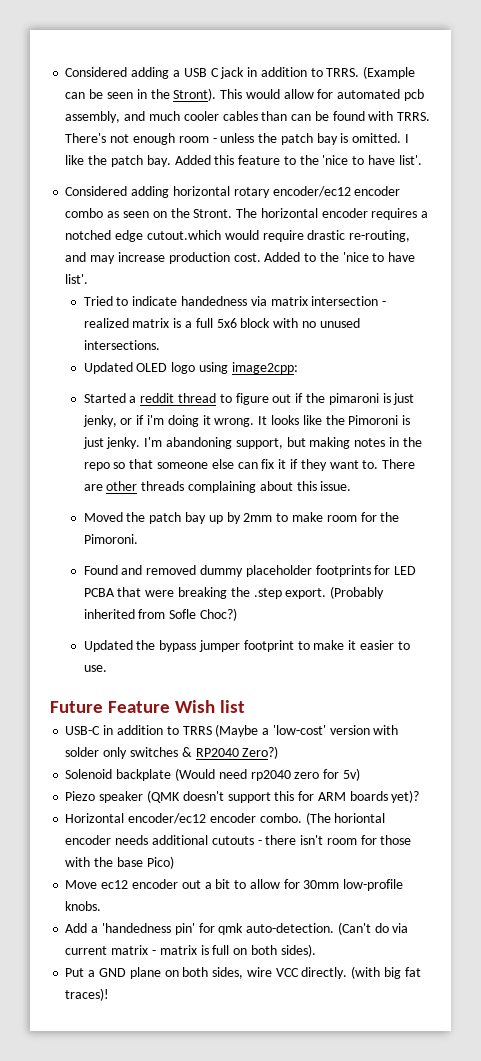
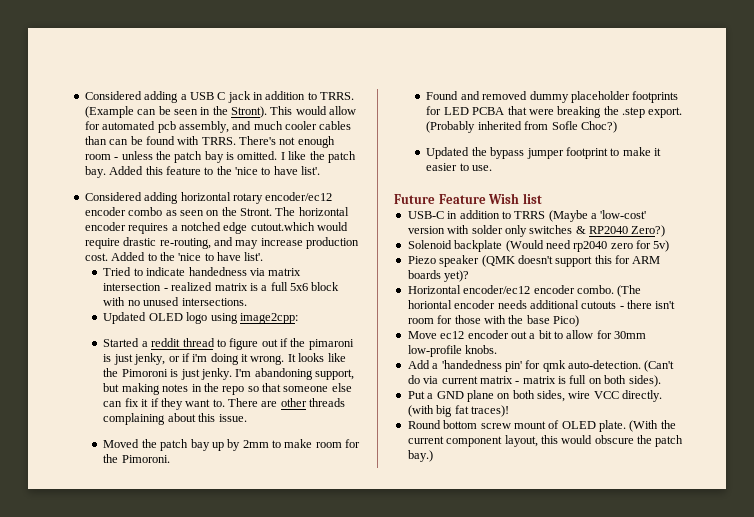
+ Round bottom screw mount of OLED plate. (With the current component layout, this would obscure the patch bay.)

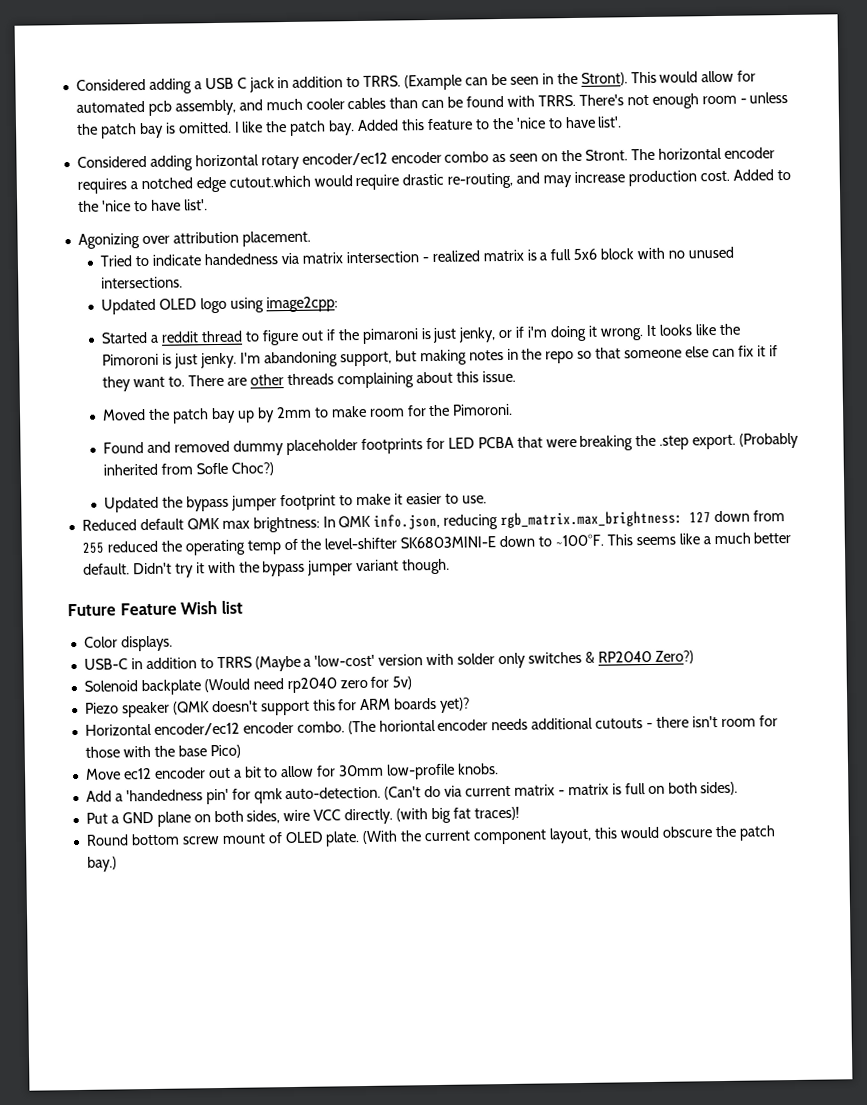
+ Agonizing over attribution placement.
+ Reduced default QMK max brightness: In QMK info.json, reducing rgb_matrix.max_brightness: 127 down from 255 reduced the operating temp of the level-shifter SK6803MINI-E down to ~100°F. This seems like a much better default. Didn't try it with the bypass jumper variant though.
+ Color displays.

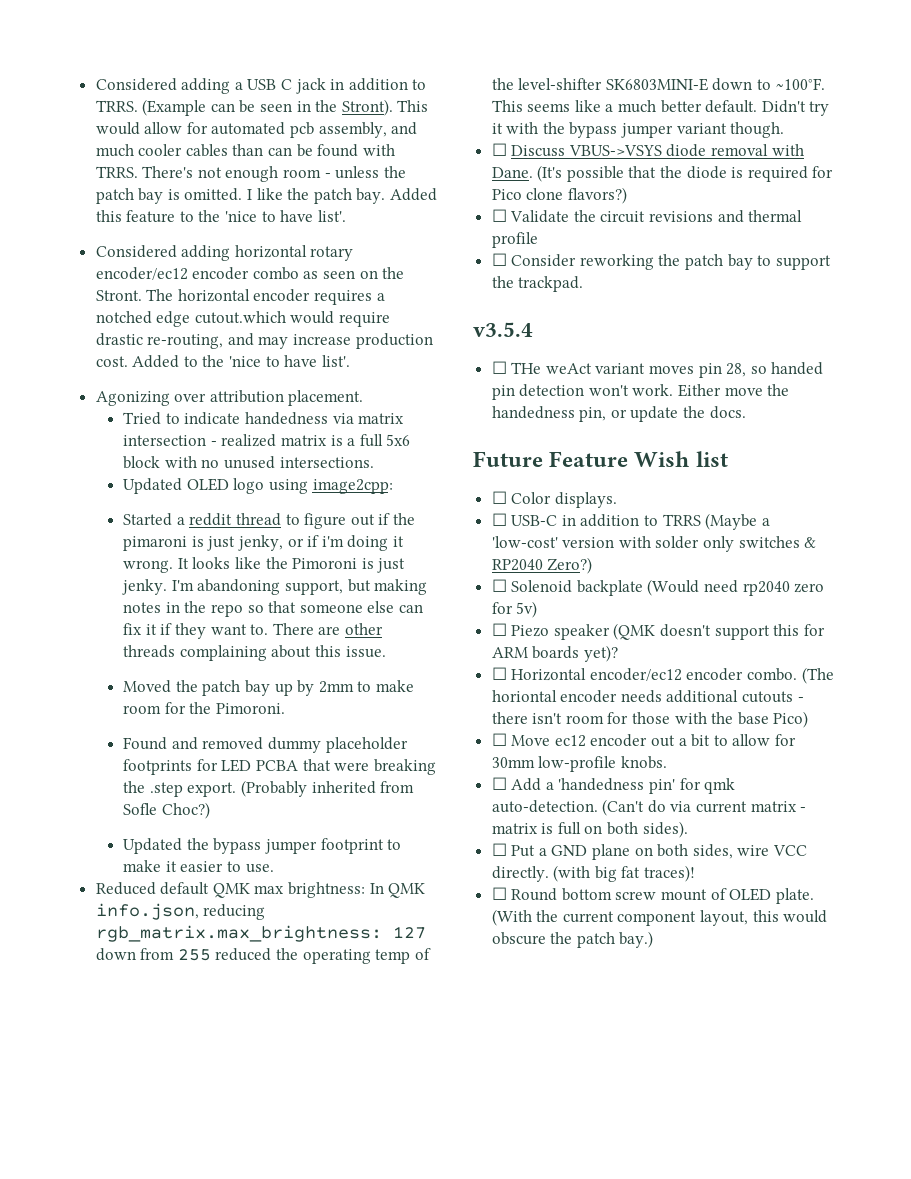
+ ☐ Discuss VBUS->VSYS diode removal with Dane. (It's possible that the diode is required for Pico clone flavors?)
+ ☐ Validate the circuit revisions and thermal profile
+ ☐ Consider reworking the patch bay to support the trackpad.
+ v3.5.4
+ ☐ THe weAct variant moves pin 28, so handed pin detection won't work. Either move the handedness pin, or update the docs.
- Color displays.
+ ☐ Color displays.
- USB-C in addition to TRRS (Maybe a 'low-cost' version with solder only switches & RP2040 Zero?)
+ ☐ USB-C in addition to TRRS (Maybe a 'low-cost' version with solder only switches & RP2040 Zero?)
- Solenoid backplate (Would need rp2040 zero for 5v)
+ ☐ Solenoid backplate (Would need rp2040 zero for 5v)
- Piezo speaker (QMK doesn't support this for ARM boards yet)?
+ ☐ Piezo speaker (QMK doesn't support this for ARM boards yet)?
- Horizontal encoder/ec12 encoder combo.
+ ☐ Horizontal encoder/ec12 encoder combo.
- Move ec12 encoder out a bit to allow for 30mm low-profile knobs.
+ ☐ Move ec12 encoder out a bit to allow for 30mm low-profile knobs.
- Add a 'handedness pin' for qmk auto-detection.
+ ☐ Add a 'handedness pin' for qmk auto-detection.
- Put a GND plane on both sides, wire VCC directly.
+ ☐ Put a GND plane on both sides, wire VCC directly.
- Round bottom screw mount of OLED plate.
+ ☐ Round bottom screw mount of OLED plate.

